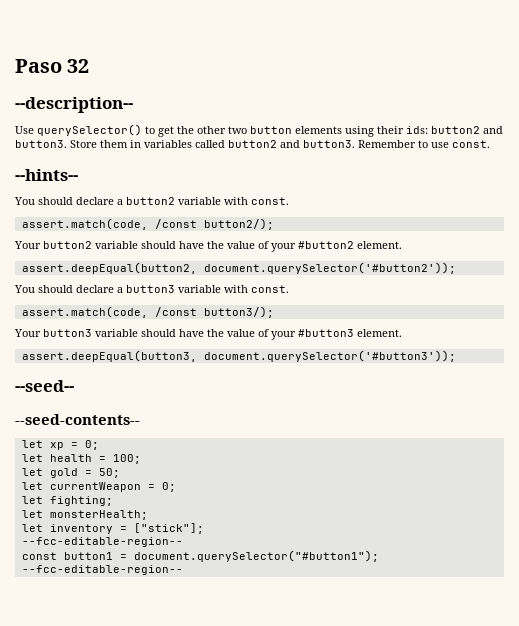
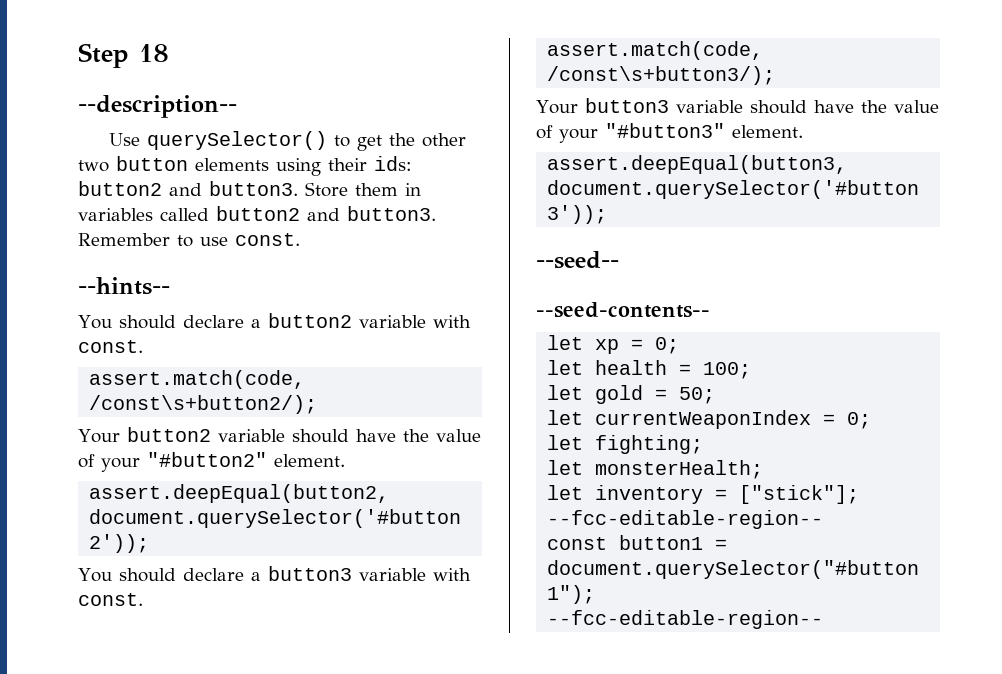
- Paso 32
+ Step 18
- assert.match(code, /const button2/);
+ assert.match(code, /const\s+button2/);
- Your button2 variable should have the value of your #button2 element.
+ Your button2 variable should have the value of your "#button2" element.
- assert.match(code, /const button3/);
+ assert.match(code, /const\s+button3/);
- Your button3 variable should have the value of your #button3 element.
+ Your button3 variable should have the value of your "#button3" element.
- let currentWeapon = 0;
+ let currentWeaponIndex = 0;

